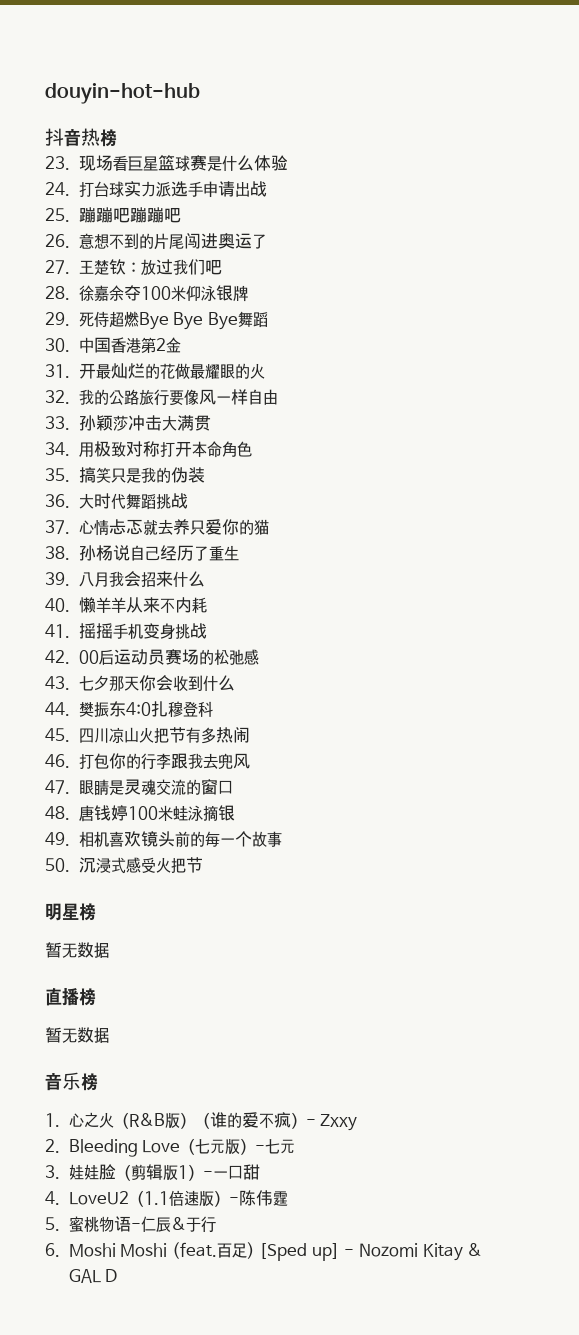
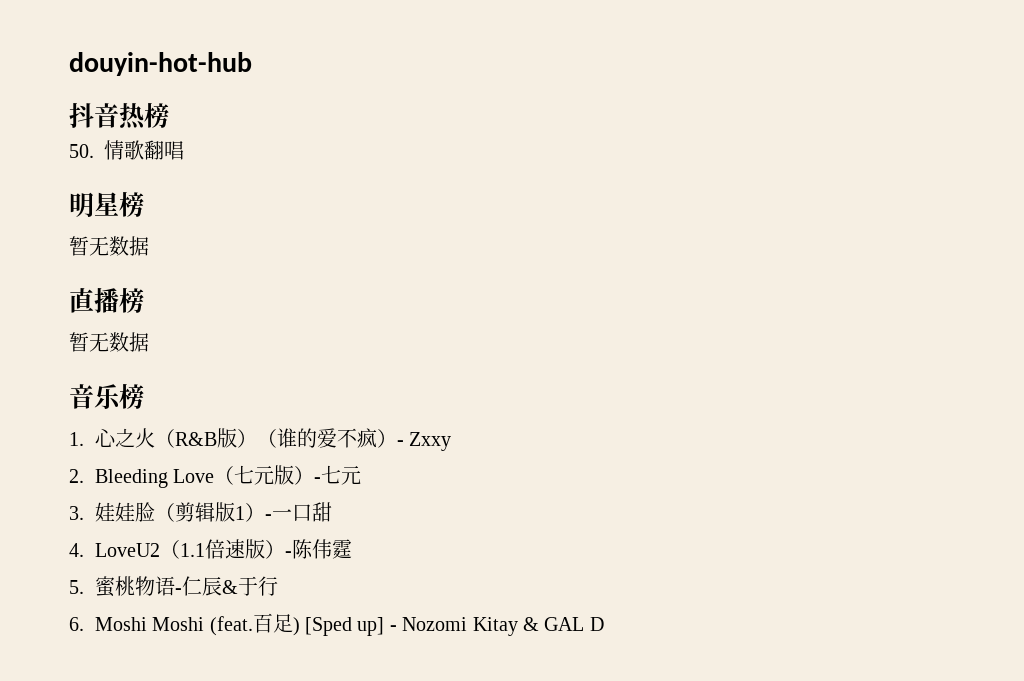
- 23.现场看巨星篮球赛是什么体验
- 24.打台球实力派选手申请出战
- 25.蹦蹦吧蹦蹦吧
- 26.意想不到的片尾闯进奥运了
- 27.王楚钦：放过我们吧
- 28.徐嘉余夺100米仰泳银牌
- 29.死侍超燃Bye Bye Bye舞蹈
- 30.中国香港第2金
- 31.开最灿烂的花做最耀眼的火
- 32.我的公路旅行要像风一样自由
- 33.孙颖莎冲击大满贯
- 34.用极致对称打开本命角色
- 35.搞笑只是我的伪装
- 36.大时代舞蹈挑战
- 37.心情忐忑就去养只爱你的猫
- 38.孙杨说自己经历了重生
- 39.八月我会招来什么
- 40.懒羊羊从来不内耗
- 41.摇摇手机变身挑战
- 42. 00后运动员赛场的松弛感
- 43.七夕那天你会收到什么
- 44.樊振东4:0扎穆登科
- 45.四川凉山火把节有多热闹
- 46.打包你的行李跟我去兜风
- 47.眼睛是灵魂交流的窗口
- 48.唐钱婷100米蛙泳摘银
- 49.相机喜欢镜头前的每一个故事
- 50.沉浸式感受火把节
+ 50.情歌翻唱

